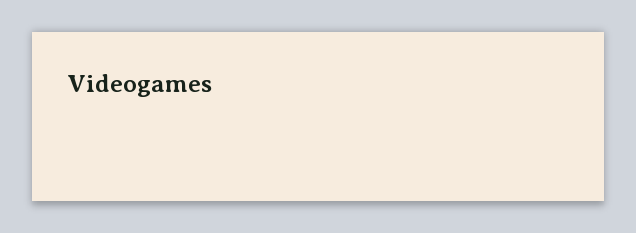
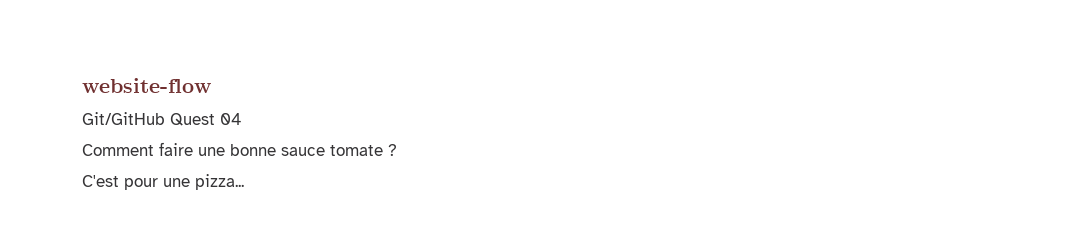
- Videogames
+ website-flow
+ Git/GitHub Quest 04
+ Comment faire une bonne sauce tomate ?
+ C'est pour une pizza...

